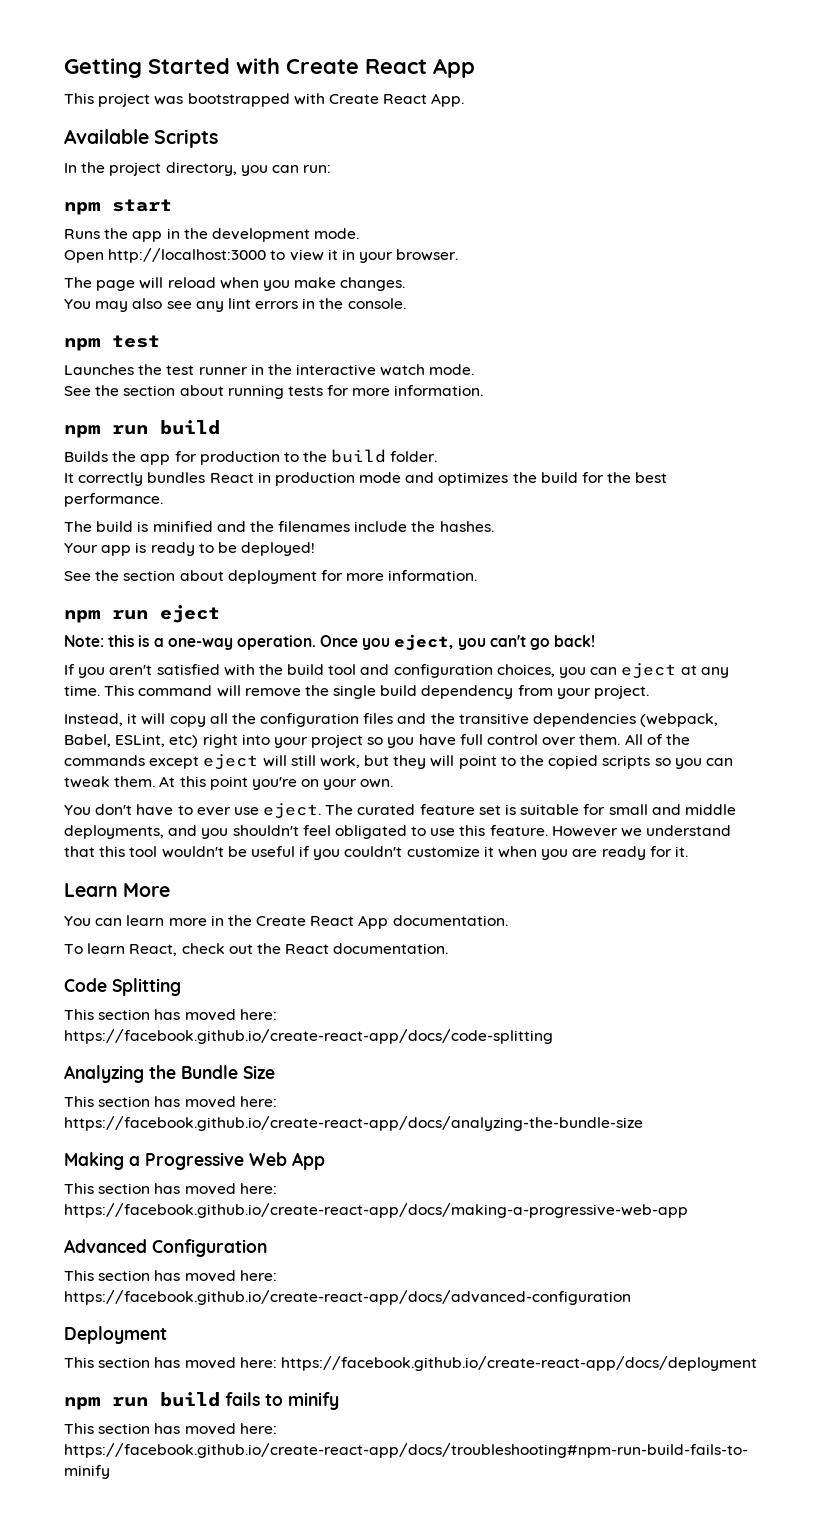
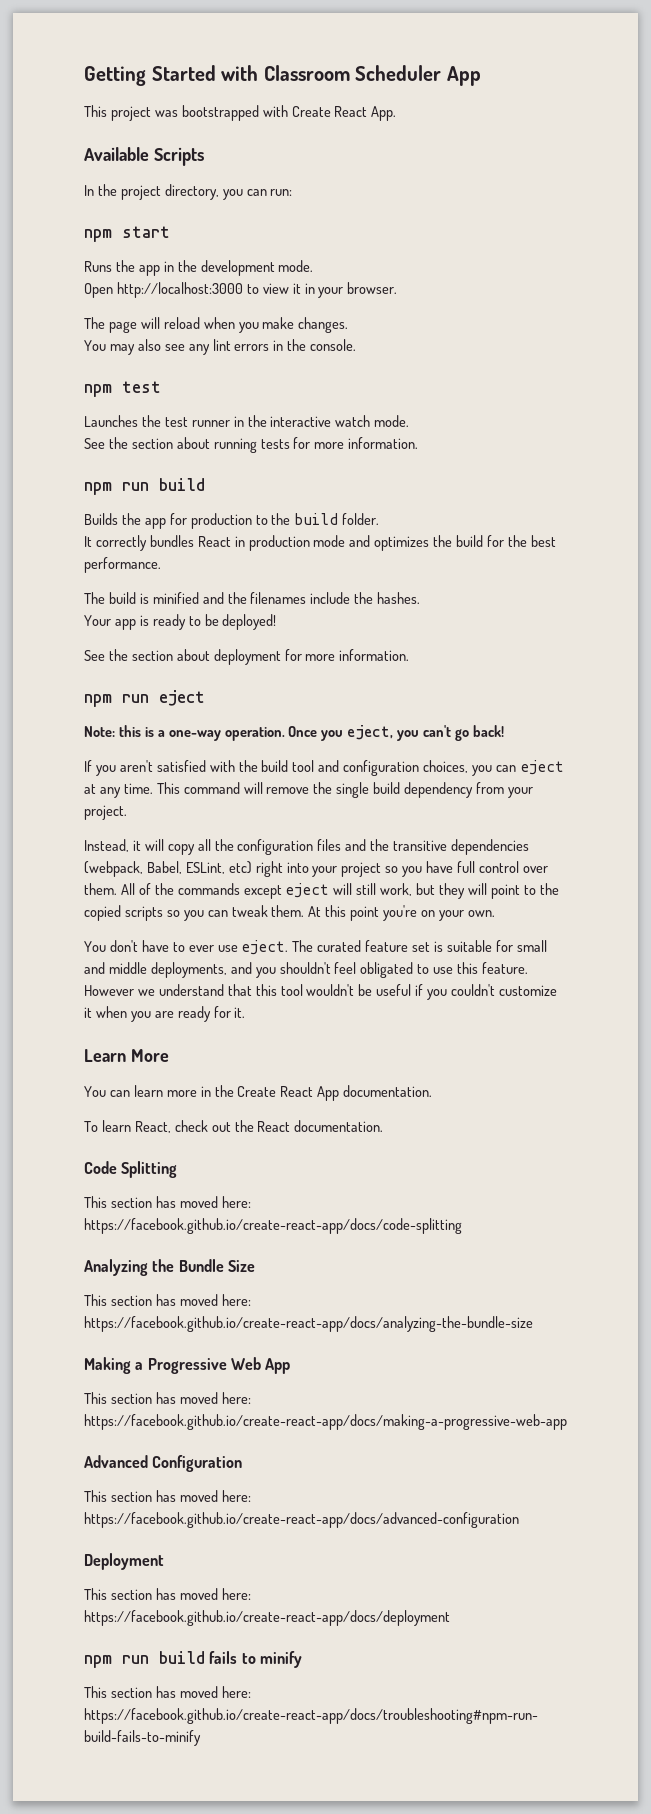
- Getting Started with Create React App
+ Getting Started with Classroom Scheduler App

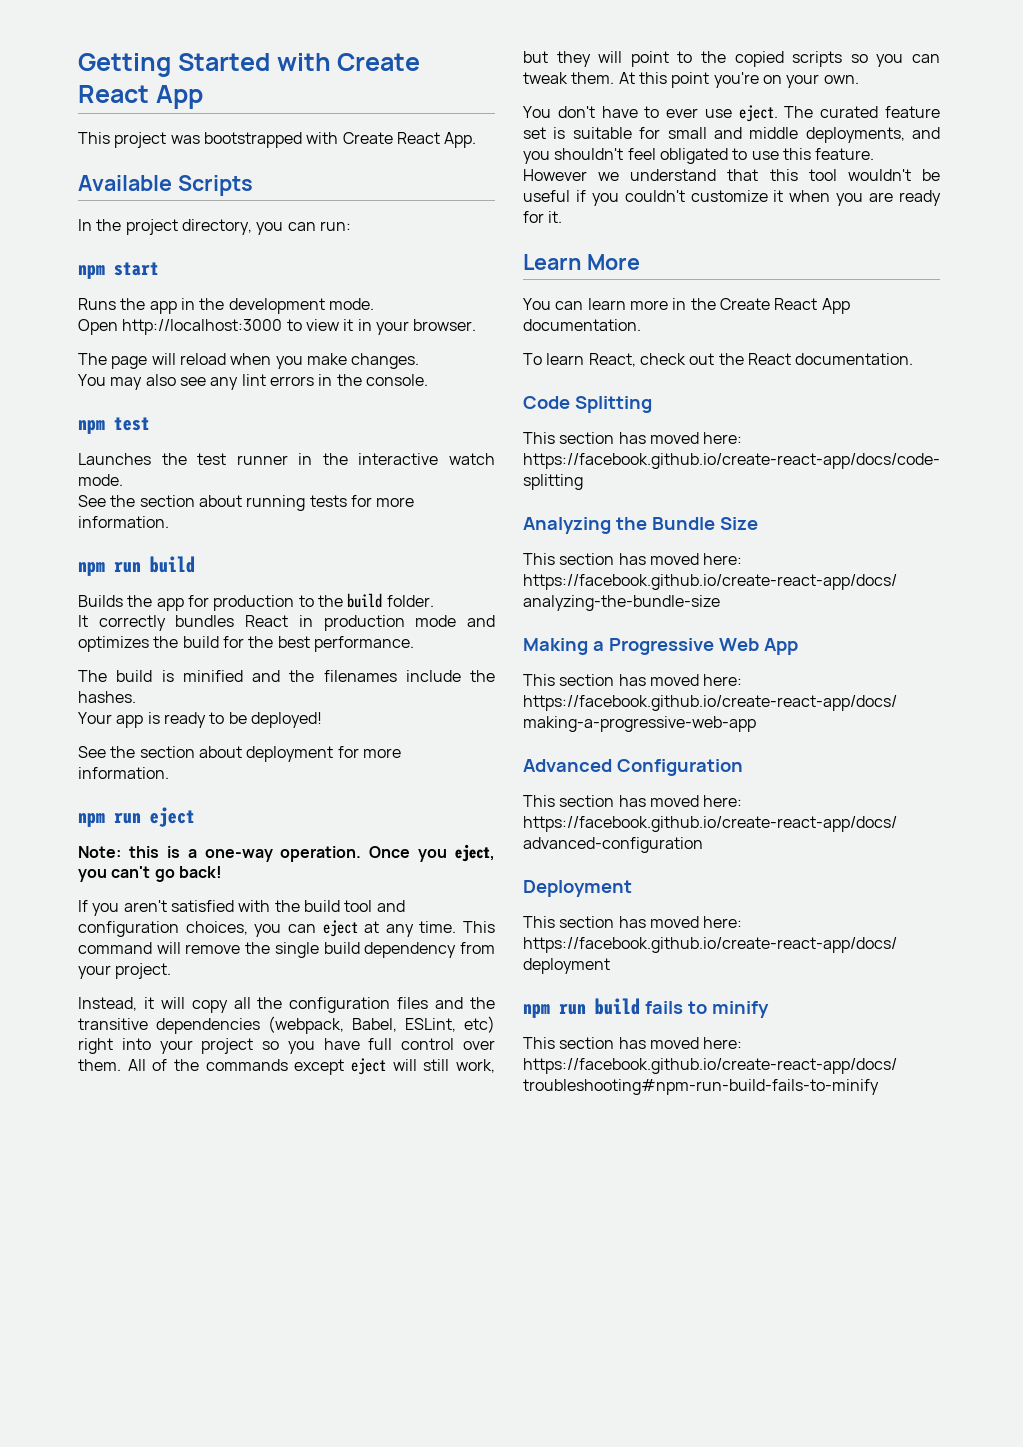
- Getting Started with Classroom Scheduler App
+ Getting Started with Create React App

